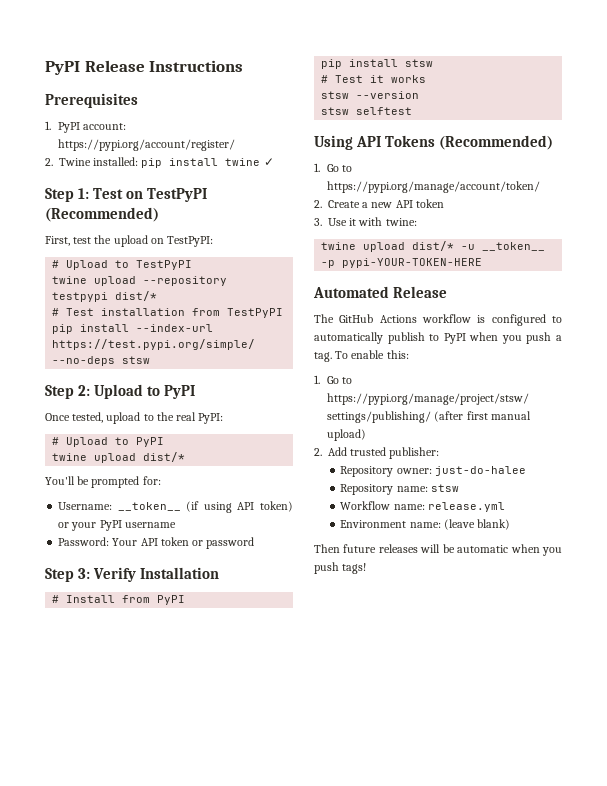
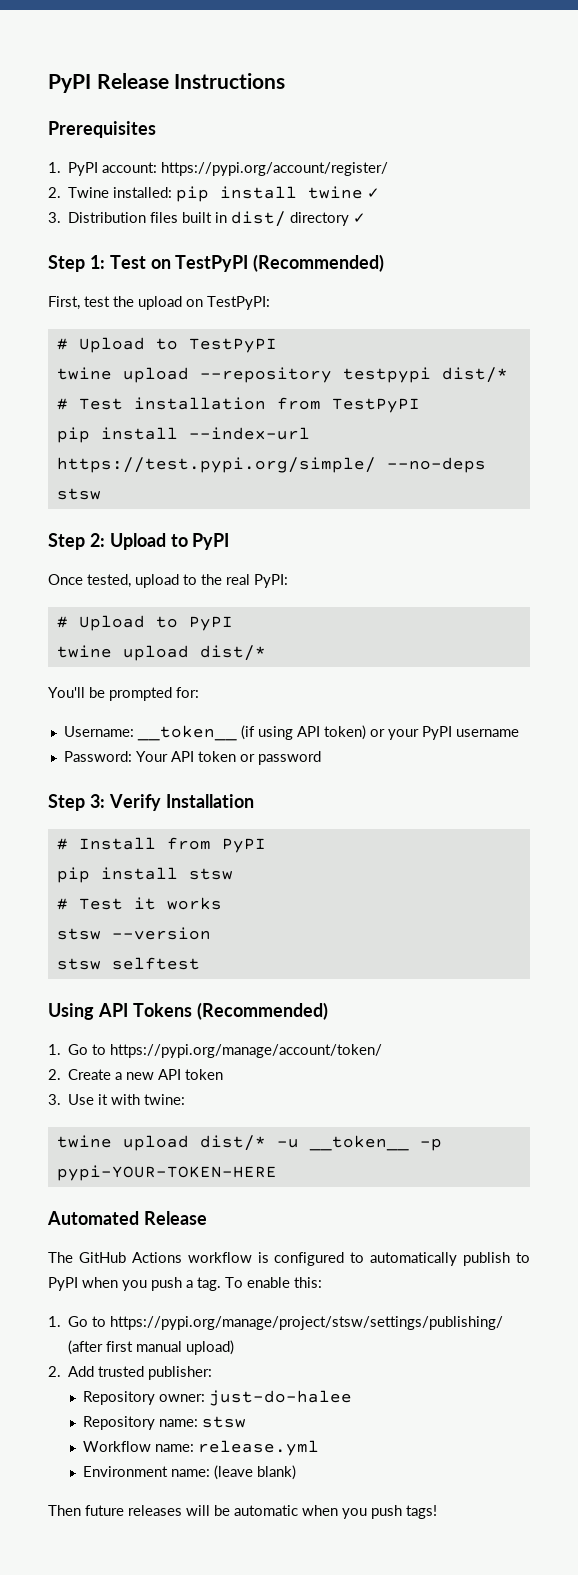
+ 3. Distribution files built in dist/ directory ✓

